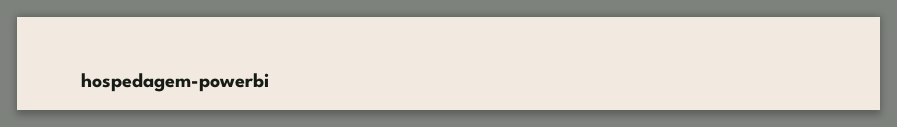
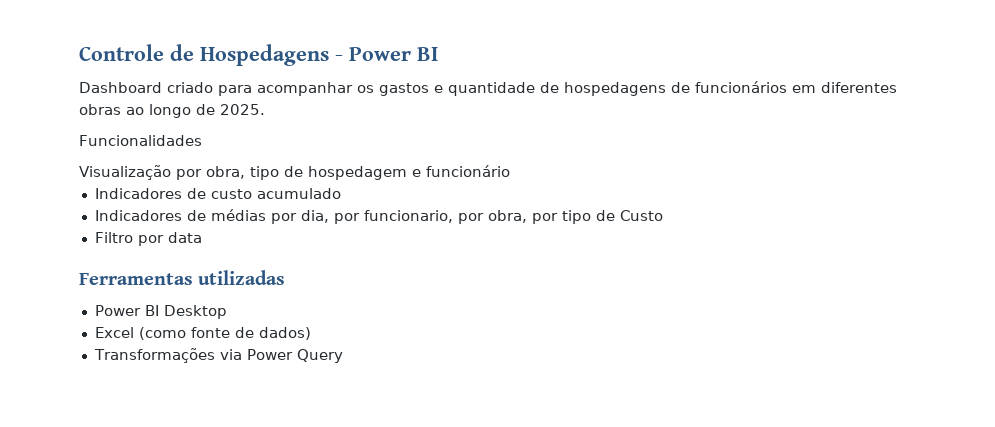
- hospedagem-powerbi
+ Controle de Hospedagens - Power BI
+ Dashboard criado para acompanhar os gastos e quantidade de hospedagens de funcionários em diferentes obras ao longo de 2025.
+ Funcionalidades
+ Visualização por obra, tipo de hospedagem e funcionário
+ Indicadores de custo acumulado
+ Indicadores de médias por dia, por funcionario, por obra, por tipo de Custo
+ Filtro por data
+ Ferramentas utilizadas
+ Power BI Desktop
+ Excel (como fonte de dados)
+ Transformações via Power Query

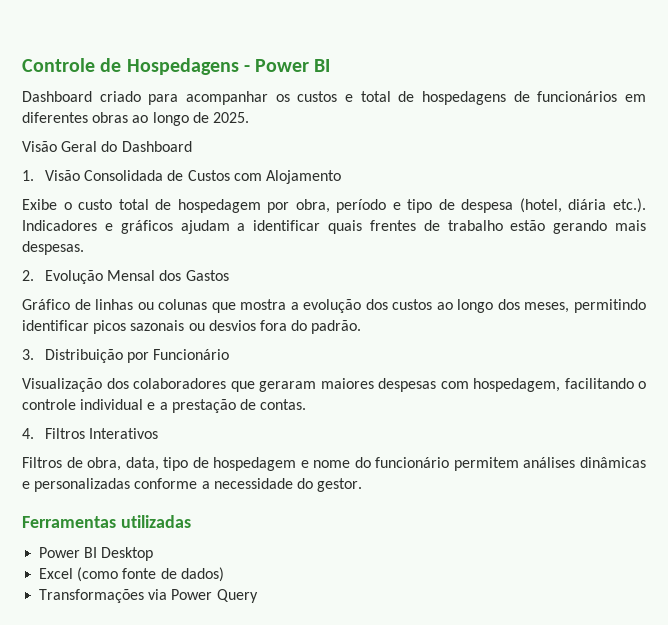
- Dashboard criado para acompanhar os gastos e quantidade de hospedagens de funcionários em diferentes obras ao longo de 2025.
+ Dashboard criado para acompanhar os custos e total de hospedagens de funcionários em diferentes obras ao longo de 2025.
- Funcionalidades
- Visualização por obra, tipo de hospedagem e funcionário
- Indicadores de custo acumulado
- Indicadores de médias por dia, por funcionario, por obra, por tipo de Custo
- Filtro por data
+ Visão Geral do Dashboard
+ 1. Visão Consolidada de Custos com Alojamento
+ Exibe o custo total de hospedagem por obra, período e tipo de despesa (hotel, diária etc.). Indicadores e gráficos ajudam a identificar quais frentes de trabalho estão gerando mais despesas.
+ 2. Evolução Mensal dos Gastos
+ Gráfico de linhas ou colunas que mostra a evolução dos custos ao longo dos meses, permitindo identificar picos sazonais ou desvios fora do padrão.
+ 3. Distribuição por Funcionário
+ Visualização dos colaboradores que geraram maiores despesas com hospedagem, facilitando o controle individual e a prestação de contas.
+ 4. Filtros Interativos
+ Filtros de obra, data, tipo de hospedagem e nome do funcionário permitem análises dinâmicas e personalizadas conforme a necessidade do gestor.

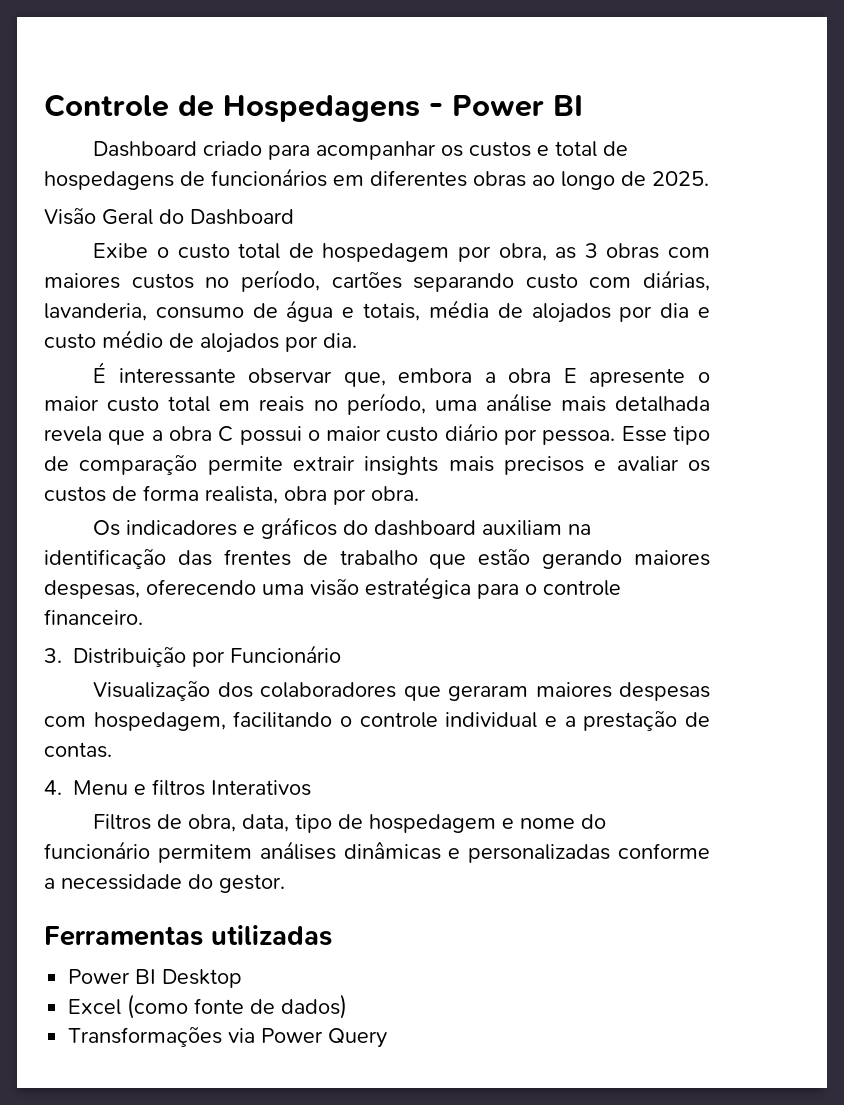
- 1. Visão Consolidada de Custos com Alojamento
- Exibe o custo total de hospedagem por obra, período e tipo de despesa (hotel, diária etc.). Indicadores e gráficos ajudam a identificar quais frentes de trabalho estão gerando mais despesas.
- 2. Evolução Mensal dos Gastos
- Gráfico de linhas ou colunas que mostra a evolução dos custos ao longo dos meses, permitindo identificar picos sazonais ou desvios fora do padrão.
+ Exibe o custo total de hospedagem por obra, as 3 obras com maiores custos no período, cartões separando custo com diárias, lavanderia, consumo de água e totais, média de alojados por dia e custo médio de alojados por dia.
+ É interessante observar que, embora a obra E apresente o maior custo total em reais no período, uma análise mais detalhada revela que a obra C possui o maior custo diário por pessoa. Esse tipo de comparação permite extrair insights mais precisos e avaliar os custos de forma realista, obra por obra.
+ Os indicadores e gráficos do dashboard auxiliam na identificação das frentes de trabalho que estão gerando maiores despesas, oferecendo uma visão estratégica para o controle financeiro.
- 4. Filtros Interativos
+ 4. Menu e filtros Interativos

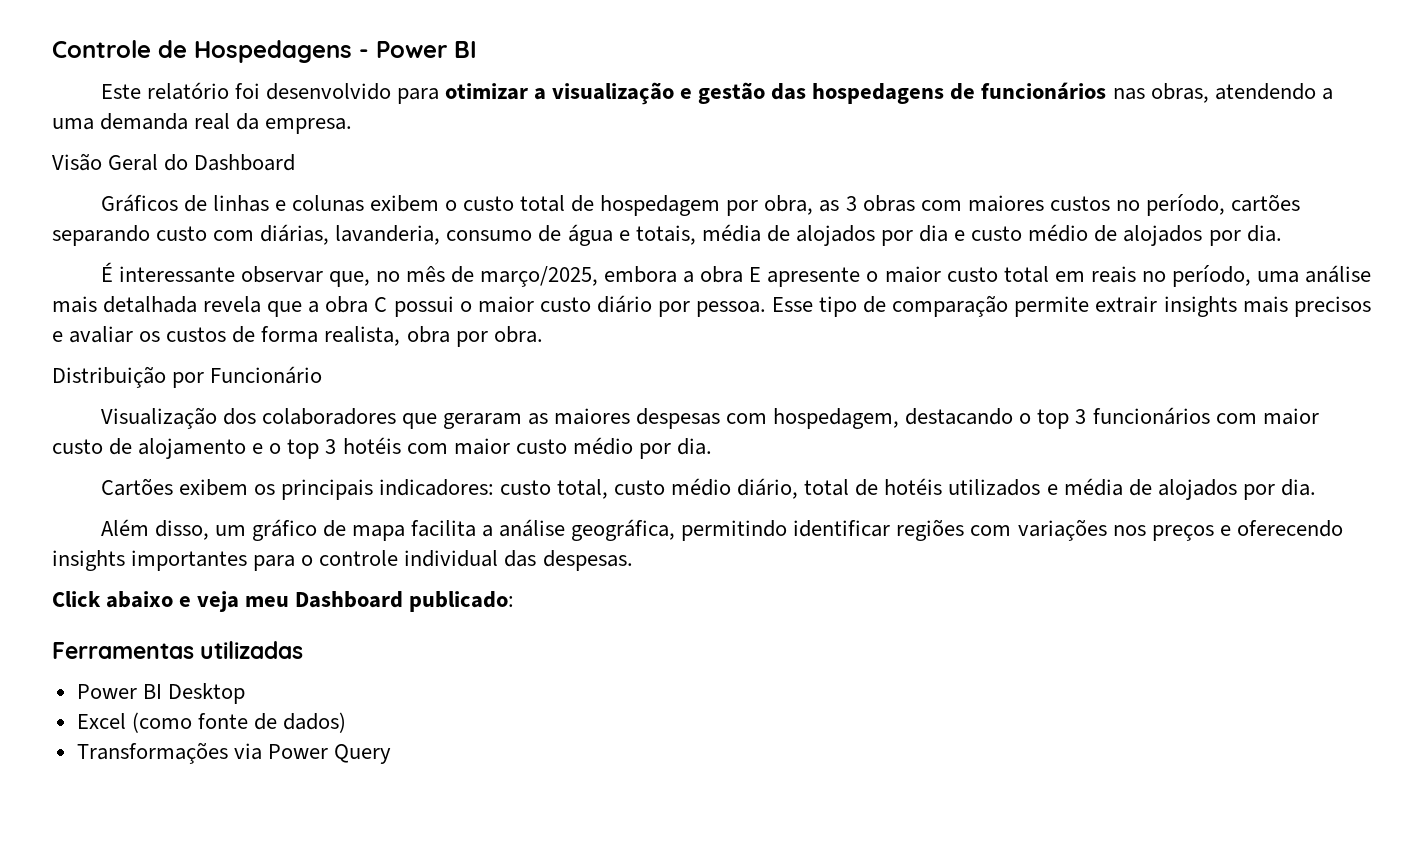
- Dashboard criado para acompanhar os custos e total de hospedagens de funcionários em diferentes obras ao longo de 2025.
+ Este relatório foi desenvolvido para otimizar a visualização e gestão das hospedagens de funcionários nas obras, atendendo a uma demanda real da empresa.
  Visão Geral do Dashboard
- Exibe o custo total de hospedagem por obra, as 3 obras com maiores custos no período, cartões separando custo com diárias, lavanderia, consumo de água e totais, média de alojados por dia e custo médio de alojados por dia.
+ Gráficos de linhas e colunas exibem o custo total de hospedagem por obra, as 3 obras com maiores custos no período, cartões separando custo com diárias, lavanderia, consumo de água e totais, média de alojados por dia e custo médio de alojados por dia.
- É interessante observar que, embora a obra E apresente o maior custo total em reais no período, uma análise mais detalhada revela que a obra C possui o maior custo diário por pessoa.
+ É interessante observar que, no mês de março/2025, embora a obra E apresente o maior custo total em reais no período, uma análise mais detalhada revela que a obra C possui o maior custo diário por pessoa.
- Os indicadores e gráficos do dashboard auxiliam na identificação das frentes de trabalho que estão gerando maiores despesas, oferecendo uma visão estratégica para o controle financeiro.
- 3. Distribuição por Funcionário
+ Distribuição por Funcionário
- Visualização dos colaboradores que geraram maiores despesas com hospedagem, facilitando o controle individual e a prestação de contas.
- 4. Menu e filtros Interativos
- Filtros de obra, data, tipo de hospedagem e nome do funcionário permitem análises dinâmicas e personalizadas conforme a necessidade do gestor.
+ Visualização dos colaboradores que geraram as maiores despesas com hospedagem, destacando o top 3 funcionários com maior custo de alojamento e o top 3 hotéis com maior custo médio por dia.
+ Cartões exibem os principais indicadores: custo total, custo médio diário, total de hotéis utilizados e média de alojados por dia.
+ Além disso, um gráfico de mapa facilita a análise geográfica, permitindo identificar regiões com variações nos preços e oferecendo insights importantes para o controle individual das despesas.
+ Click abaixo e veja meu Dashboard publicado:

